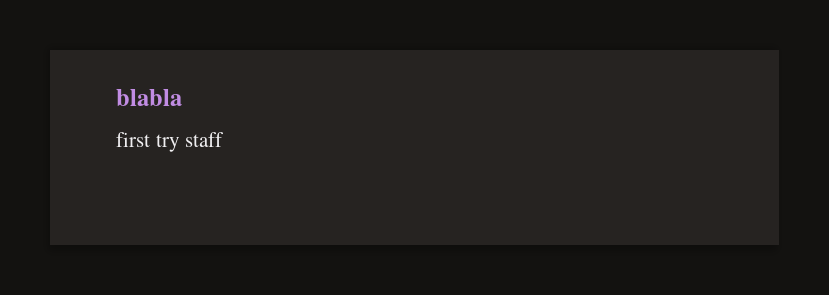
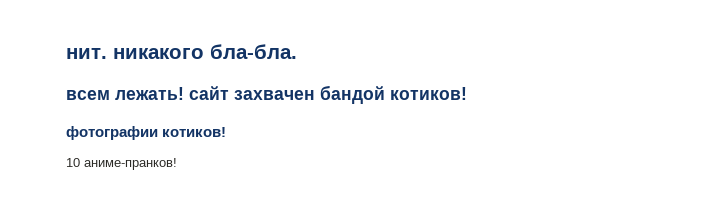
- blabla
- first try staff
+ нит. никакого бла-бла.
+ всем лежать! сайт захвачен бандой котиков!
+ фотографии котиков!
+ 10 аниме-пранков!

